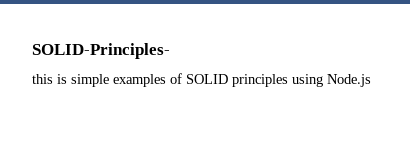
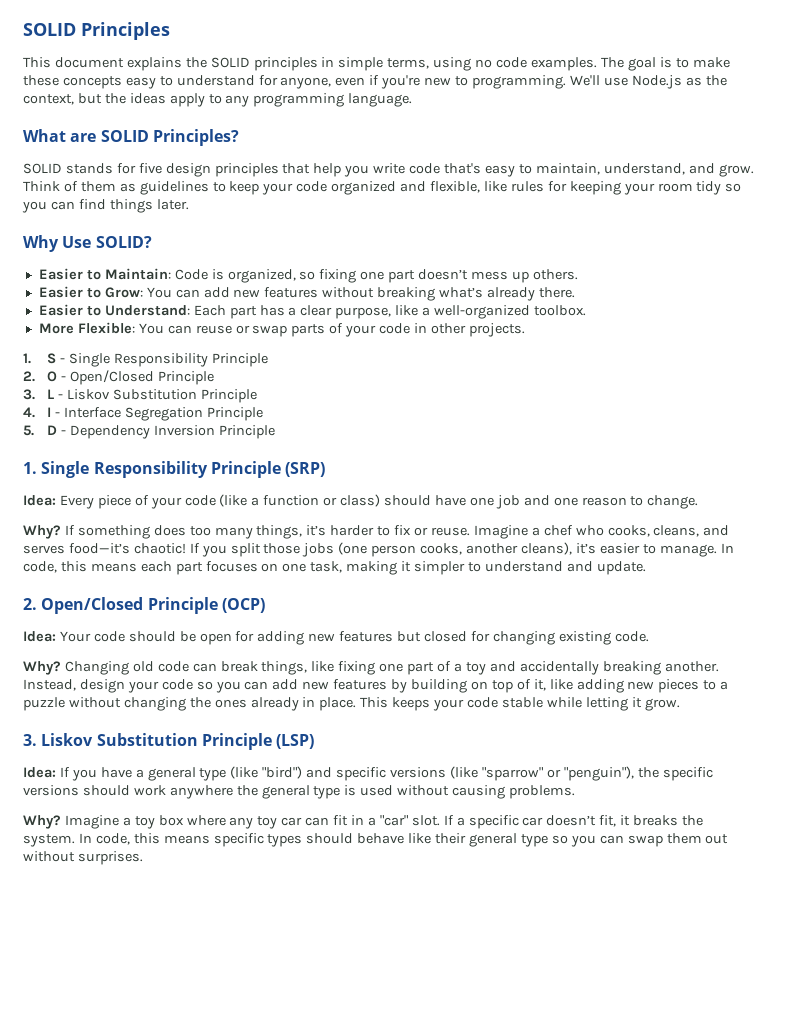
- SOLID-Principles-
- this is simple examples of SOLID principles using Node.js
+ SOLID Principles
+ This document explains the SOLID principles in simple terms, using no code examples. The goal is to make these concepts easy to understand for anyone, even if you're new to programming. We'll use Node.js as the context, but the ideas apply to any programming language.
+ What are SOLID Principles?
+ SOLID stands for five design principles that help you write code that's easy to maintain, understand, and grow. Think of them as guidelines to keep your code organized and flexible, like rules for keeping your room tidy so you can find things later.
+ Why Use SOLID?
+ Easier to Maintain: Code is organized, so fixing one part doesn’t mess up others.
+ Easier to Grow: You can add new features without breaking what’s already there.
+ Easier to Understand: Each part has a clear purpose, like a well-organized toolbox.
+ More Flexible: You can reuse or swap parts of your code in other projects.
+ 1. S - Single Responsibility Principle
+ 2. O - Open/Closed Principle
+ 3. L - Liskov Substitution Principle
+ 4. I - Interface Segregation Principle
+ 5. D - Dependency Inversion Principle
+ 1. Single Responsibility Principle (SRP)
+ Idea: Every piece of your code (like a function or class) should have one job and one reason to change.
+ Why? If something does too many things, it’s harder to fix or reuse. Imagine a chef who cooks, cleans, and serves food—it’s chaotic! If you split those jobs (one person cooks, another cleans), it’s easier to manage. In code, this means each part focuses on one task, making it simpler to understand and update.
+ 2. Open/Closed Principle (OCP)
+ Idea: Your code should be open for adding new features but closed for changing existing code.
+ Why? Changing old code can break things, like fixing one part of a toy and accidentally breaking another. Instead, design your code so you can add new features by building on top of it, like adding new pieces to a puzzle without changing the ones already in place. This keeps your code stable while letting it grow.
+ 3. Liskov Substitution Principle (LSP)
+ Idea: If you have a general type (like "bird") and specific versions (like "sparrow" or "penguin"), the specific versions should work anywhere the general type is used without causing problems.
+ Why? Imagine a toy box where any toy car can fit in a "car" slot. If a specific car doesn’t fit, it breaks the system. In code, this means specific types should behave like their general type so you can swap them out without surprises.

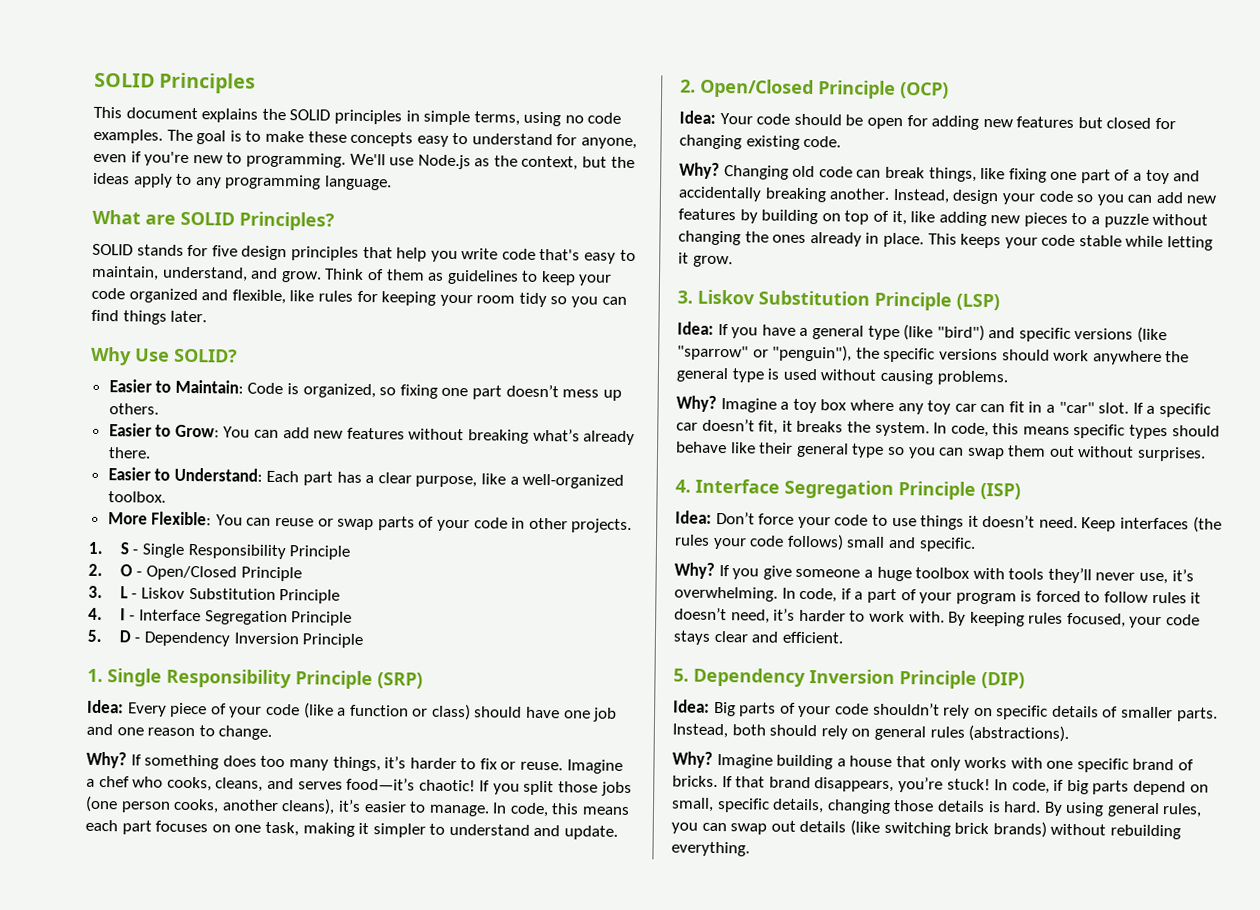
+ 4. Interface Segregation Principle (ISP)
+ Idea: Don’t force your code to use things it doesn’t need. Keep interfaces (the rules your code follows) small and specific.
+ Why? If you give someone a huge toolbox with tools they’ll never use, it’s overwhelming. In code, if a part of your program is forced to follow rules it doesn’t need, it’s harder to work with. By keeping rules focused, your code stays clear and efficient.
+ 5. Dependency Inversion Principle (DIP)
+ Idea: Big parts of your code shouldn’t rely on specific details of smaller parts. Instead, both should rely on general rules (abstractions).
+ Why? Imagine building a house that only works with one specific brand of bricks. If that brand disappears, you’re stuck! In code, if big parts depend on small, specific details, changing those details is hard. By using general rules, you can swap out details (like switching brick brands) without rebuilding everything.

